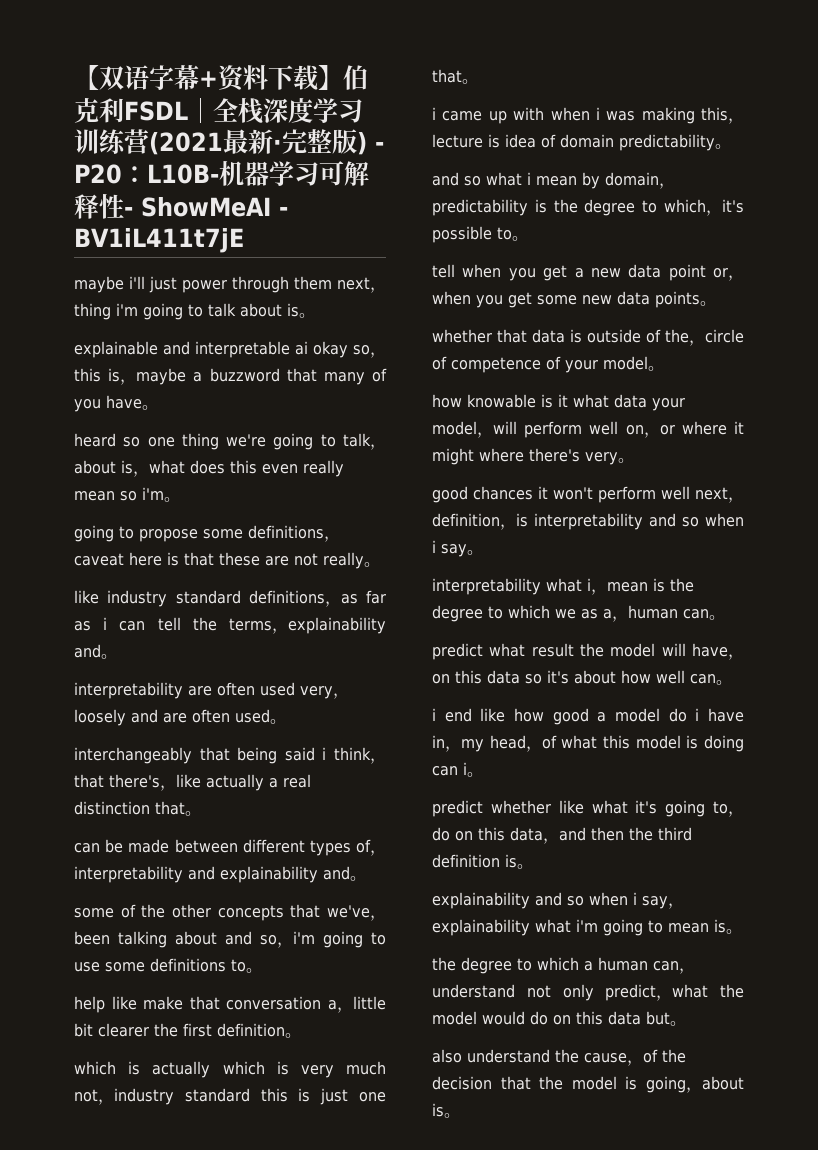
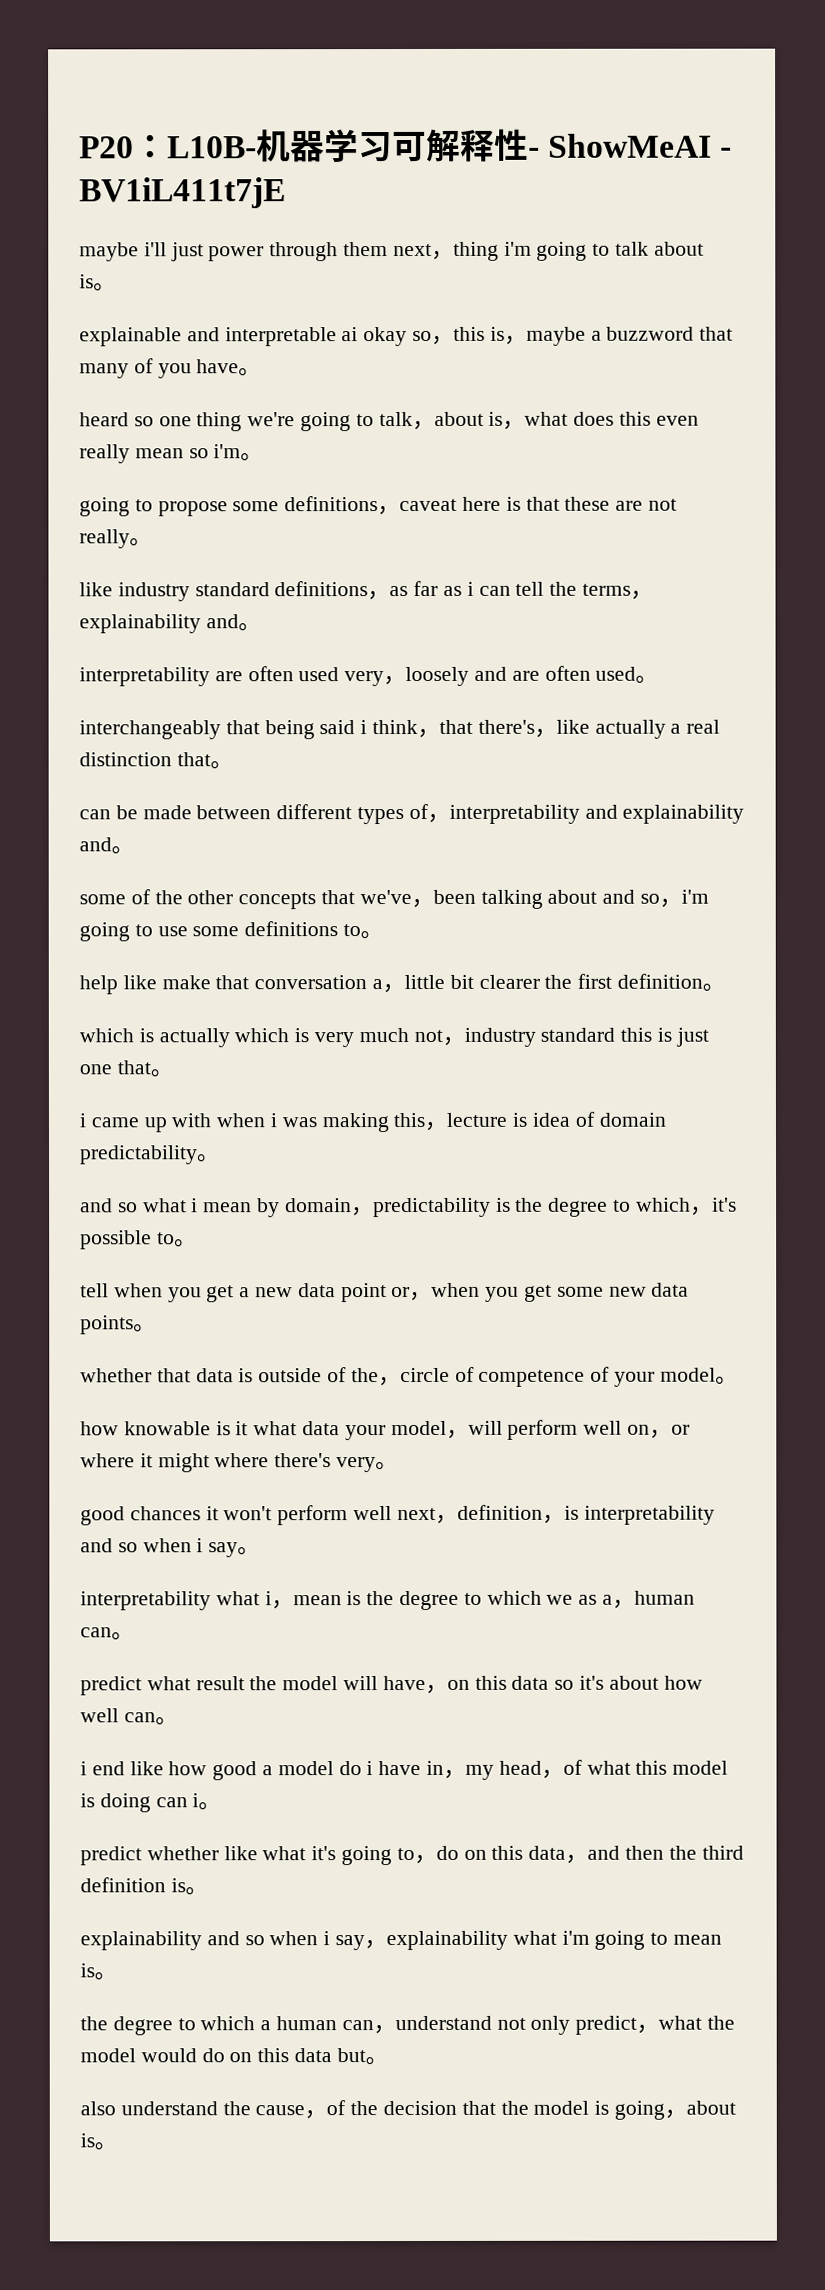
- 【双语字幕+资料下载】伯克利FSDL｜全栈深度学习训练营(2021最新·完整版) - P20：L10B-机器学习可解释性- ShowMeAI - BV1iL411t7jE
+ P20：L10B-机器学习可解释性- ShowMeAI - BV1iL411t7jE

